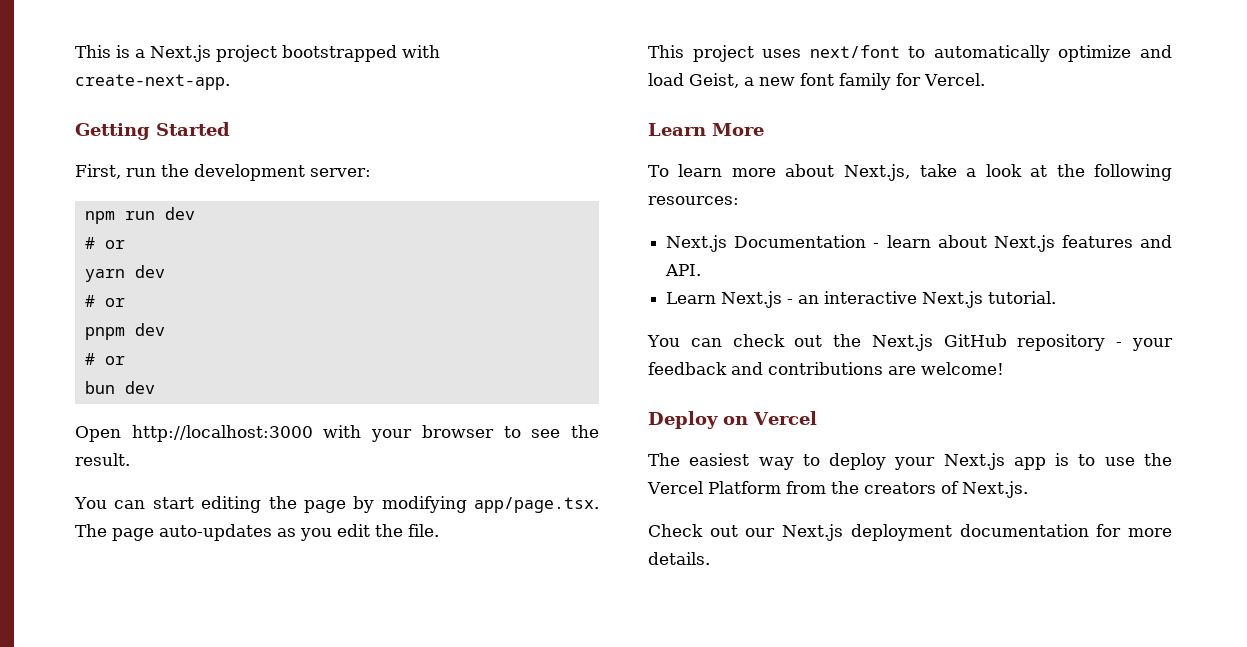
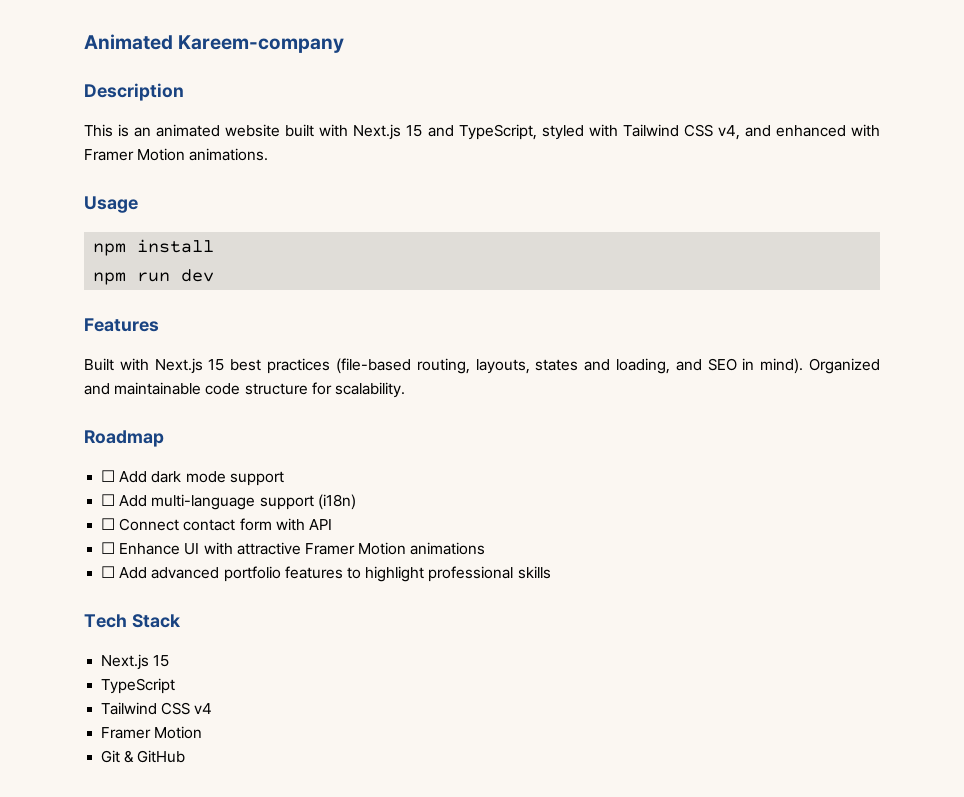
- This is a Next.js project bootstrapped with create-next-app.
- Getting Started
- First, run the development server:
+ Animated Kareem-company
+ Description
+ This is an animated website built with Next.js 15 and TypeScript, styled with Tailwind CSS v4, and enhanced with Framer Motion animations.
+ Usage
+ npm install
  npm run dev
- # or
- yarn dev
- # or
- pnpm dev
- # or
- bun dev
- Open http://localhost:3000 with your browser to see the result.
- You can start editing the page by modifying app/page.tsx. The page auto-updates as you edit the file.
- This project uses next/font to automatically optimize and load Geist, a new font family for Vercel.
- Learn More
- To learn more about Next.js, take a look at the following resources:
- Next.js Documentation - learn about Next.js features and API.
- Learn Next.js - an interactive Next.js tutorial.
- You can check out the Next.js GitHub repository - your feedback and contributions are welcome!
- Deploy on Vercel
- The easiest way to deploy your Next.js app is to use the Vercel Platform from the creators of Next.js.
- Check out our Next.js deployment documentation for more details.
+ Features
+ Built with Next.js 15 best practices (file-based routing, layouts, states and loading, and SEO in mind). Organized and maintainable code structure for scalability.
+ Roadmap
+ ☐ Add dark mode support
+ ☐ Add multi-language support (i18n)
+ ☐ Connect contact form with API
+ ☐ Enhance UI with attractive Framer Motion animations
+ ☐ Add advanced portfolio features to highlight professional skills
+ Tech Stack
+ Next.js 15
+ TypeScript
+ Tailwind CSS v4
+ Framer Motion
+ Git & GitHub

